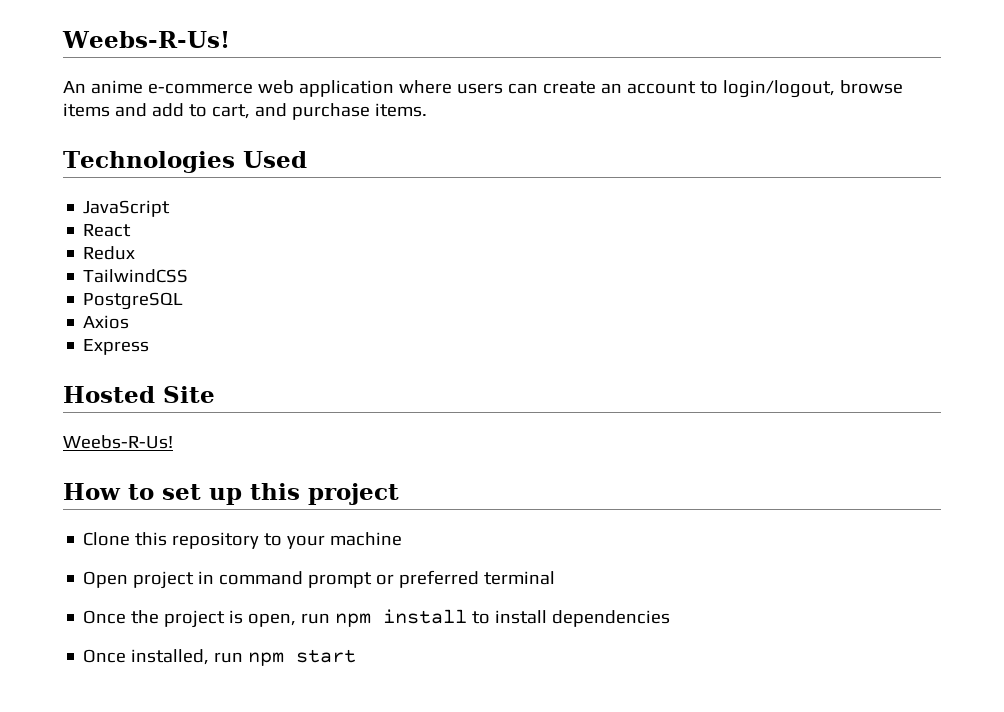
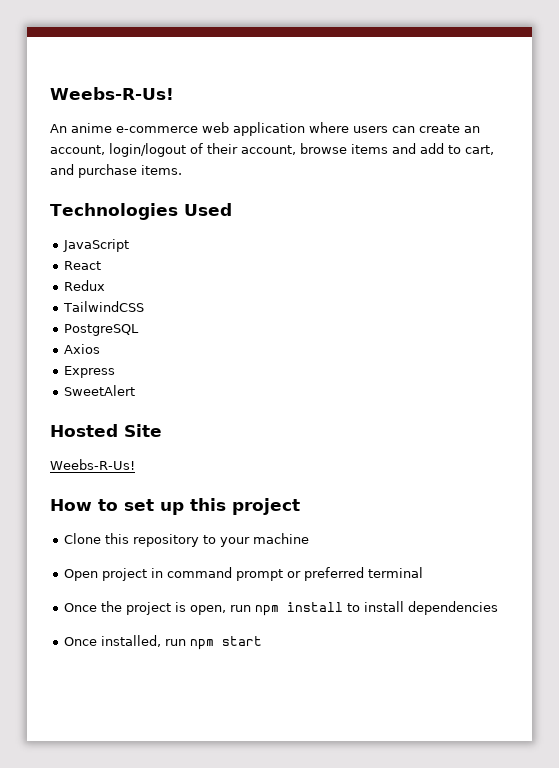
- An anime e-commerce web application where users can create an account to login/logout, browse items and add to cart, and purchase items.
+ An anime e-commerce web application where users can create an account, login/logout of their account, browse items and add to cart, and purchase items.
+ SweetAlert

